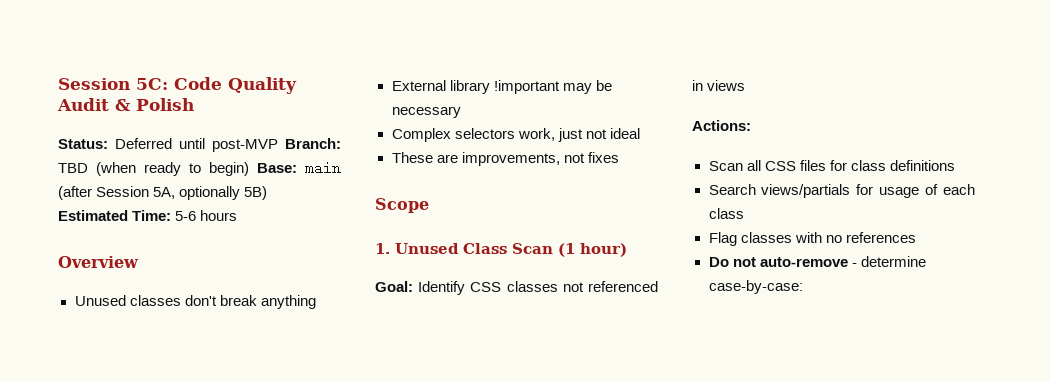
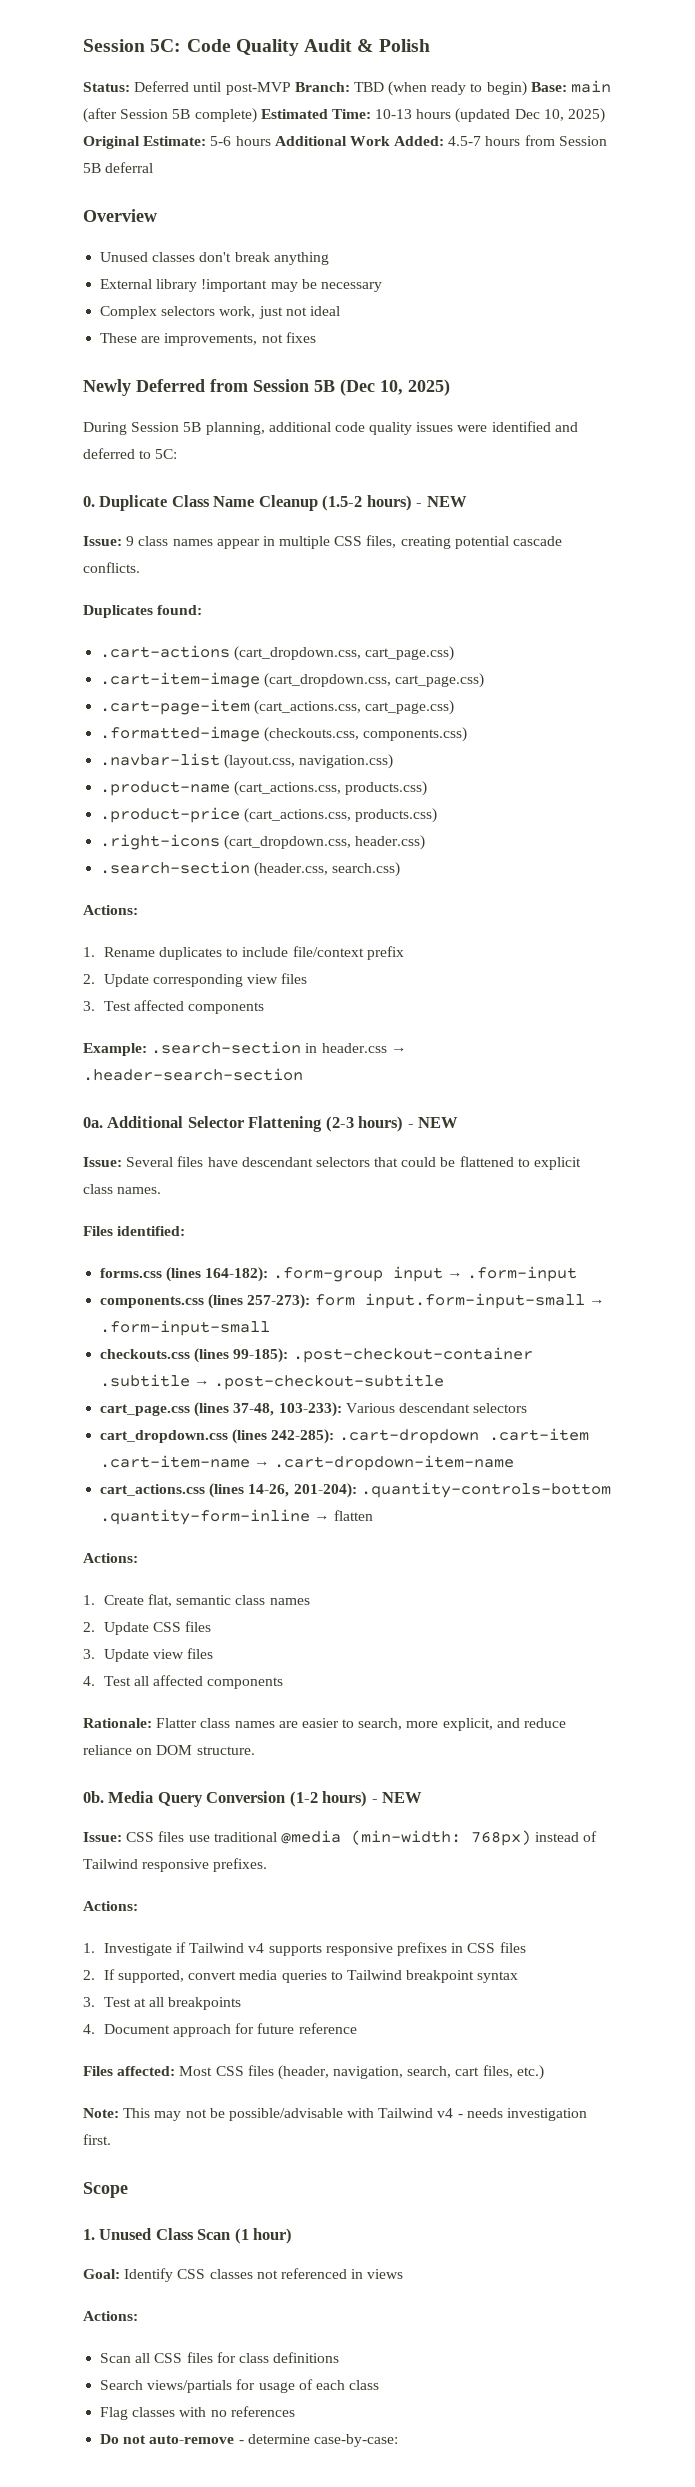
- Status: Deferred until post-MVP Branch: TBD (when ready to begin) Base: main (after Session 5A, optionally 5B) Estimated Time: 5-6 hours
+ Status: Deferred until post-MVP Branch: TBD (when ready to begin) Base: main (after Session 5B complete) Estimated Time: 10-13 hours (updated Dec 10, 2025) Original Estimate: 5-6 hours Additional Work Added: 4.5-7 hours from Session 5B deferral
+ Newly Deferred from Session 5B (Dec 10, 2025)
+ During Session 5B planning, additional code quality issues were identified and deferred to 5C:
+ 0. Duplicate Class Name Cleanup (1.5-2 hours) - NEW
+ Issue: 9 class names appear in multiple CSS files, creating potential cascade conflicts.
+ Duplicates found:
+ .cart-actions (cart_dropdown.css, cart_page.css)
+ .cart-item-image (cart_dropdown.css, cart_page.css)
+ .cart-page-item (cart_actions.css, cart_page.css)
+ .formatted-image (checkouts.css, components.css)
+ .navbar-list (layout.css, navigation.css)
+ .product-name (cart_actions.css, products.css)
+ .product-price (cart_actions.css, products.css)
+ .right-icons (cart_dropdown.css, header.css)
+ .search-section (header.css, search.css)
+ Actions:
+ 1. Rename duplicates to include file/context prefix
+ 2. Update corresponding view files
+ 3. Test affected components
+ Example: .search-section in header.css → .header-search-section
+ 0a. Additional Selector Flattening (2-3 hours) - NEW
+ Issue: Several files have descendant selectors that could be flattened to explicit class names.
+ Files identified:
+ forms.css (lines 164-182): .form-group input → .form-input
+ components.css (lines 257-273): form input.form-input-small → .form-input-small
+ checkouts.css (lines 99-185): .post-checkout-container .subtitle → .post-checkout-subtitle
+ cart_page.css (lines 37-48, 103-233): Various descendant selectors
+ cart_dropdown.css (lines 242-285): .cart-dropdown .cart-item .cart-item-name → .cart-dropdown-item-name
+ cart_actions.css (lines 14-26, 201-204): .quantity-controls-bottom .quantity-form-inline → flatten
+ Actions:
+ 1. Create flat, semantic class names
+ 2. Update CSS files
+ 3. Update view files
+ 4. Test all affected components
+ Rationale: Flatter class names are easier to search, more explicit, and reduce reliance on DOM structure.
+ 0b. Media Query Conversion (1-2 hours) - NEW
+ Issue: CSS files use traditional @media (min-width: 768px) instead of Tailwind responsive prefixes.
+ Actions:
+ 1. Investigate if Tailwind v4 supports responsive prefixes in CSS files
+ 2. If supported, convert media queries to Tailwind breakpoint syntax
+ 3. Test at all breakpoints
+ 4. Document approach for future reference
+ Files affected: Most CSS files (header, navigation, search, cart files, etc.)
+ Note: This may not be possible/advisable with Tailwind v4 - needs investigation first.

